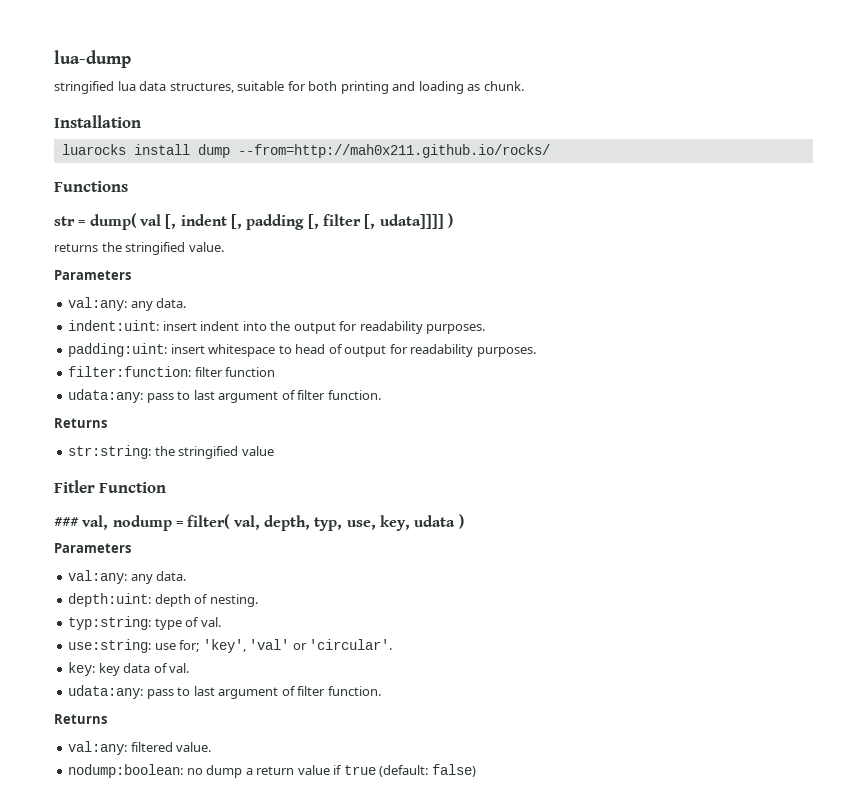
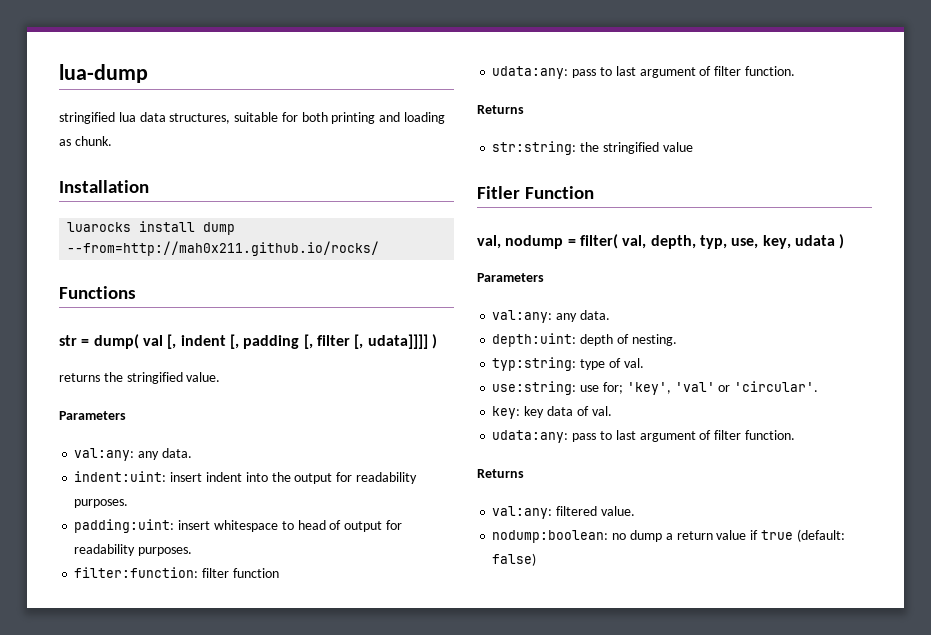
- ### val, nodump = filter( val, depth, typ, use, key, udata )
+ val, nodump = filter( val, depth, typ, use, key, udata )

